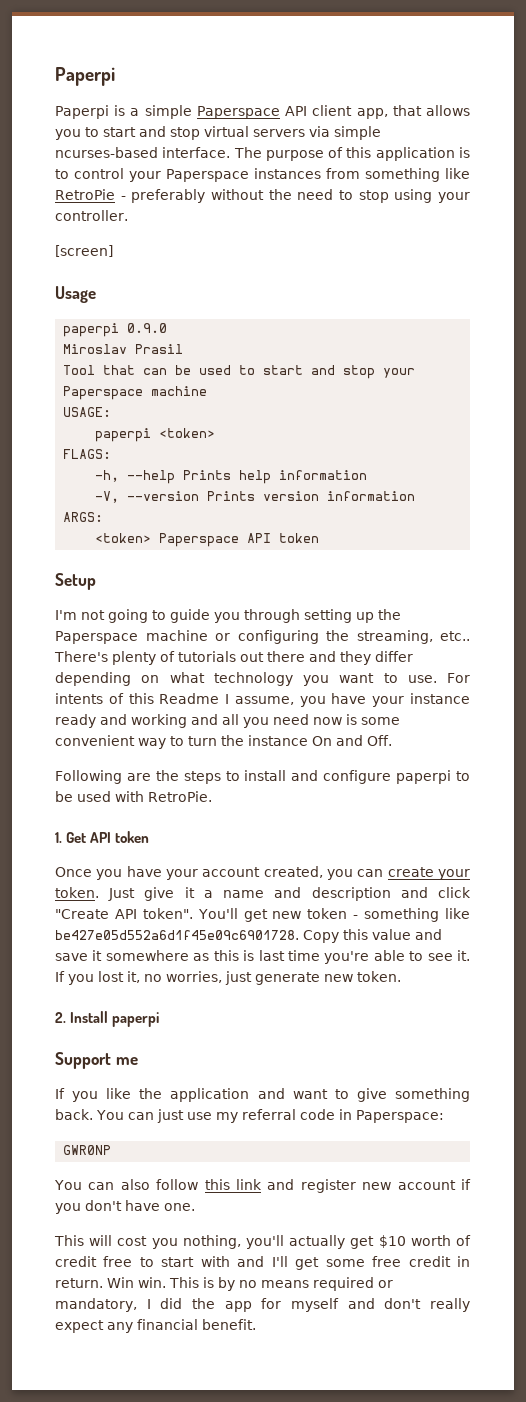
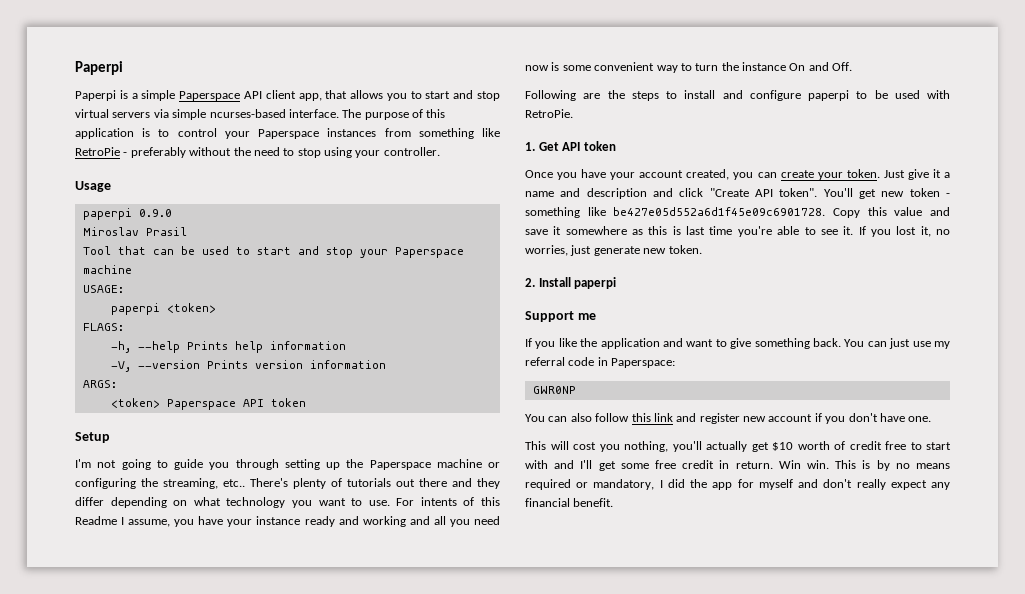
- [screen]

